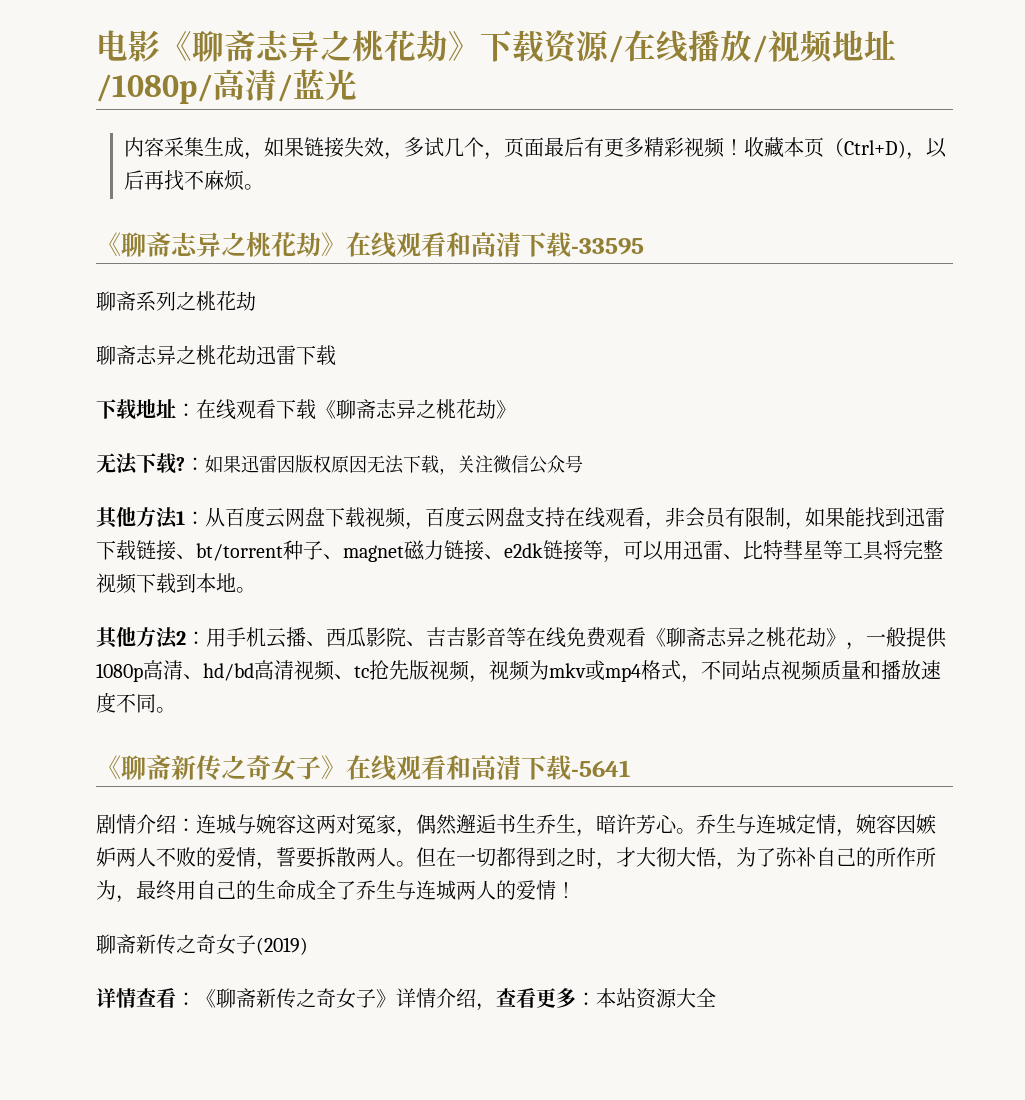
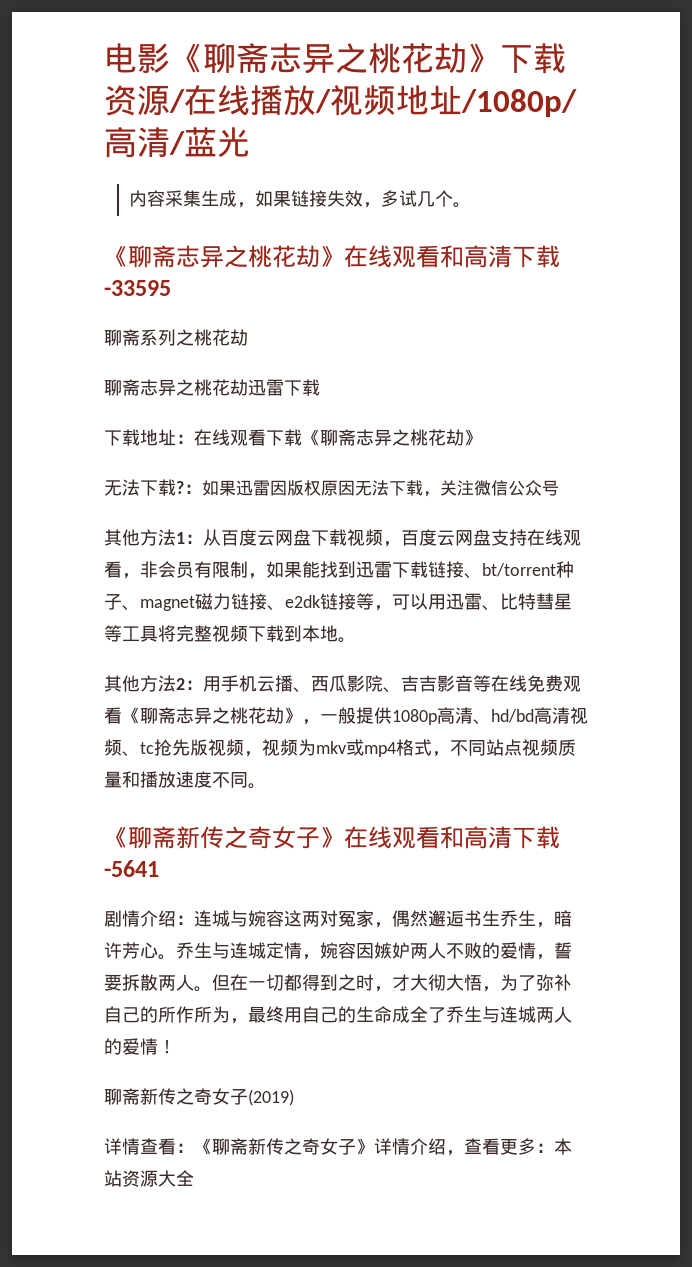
- 内容采集生成，如果链接失效，多试几个，页面最后有更多精彩视频！收藏本页（Ctrl+D)，以后再找不麻烦。
+ 内容采集生成，如果链接失效，多试几个。

